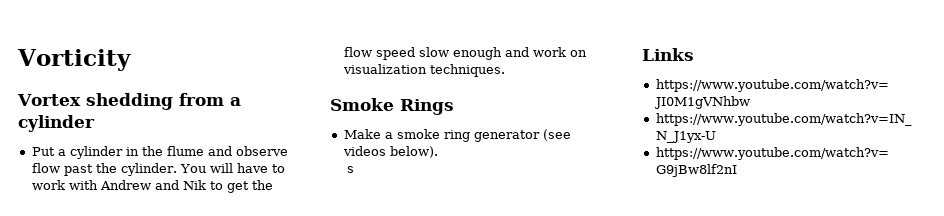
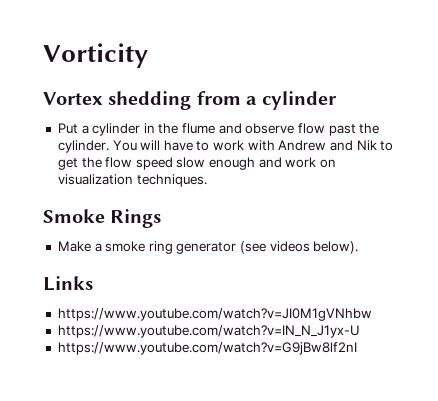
- s

